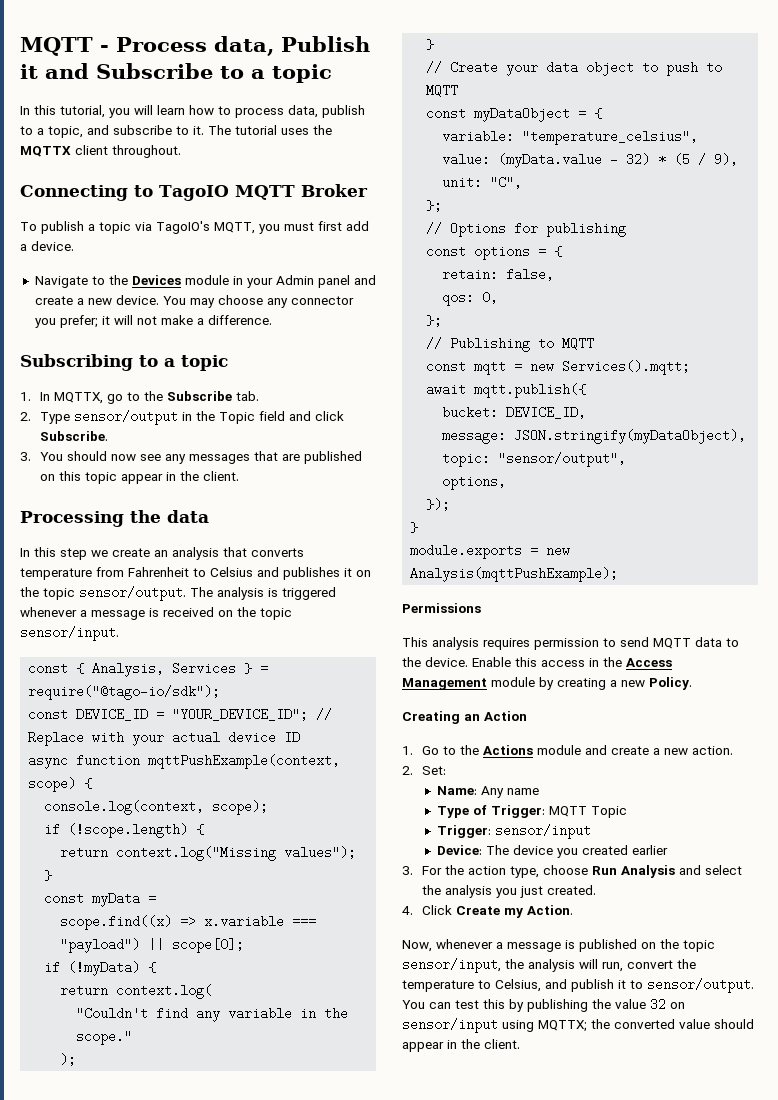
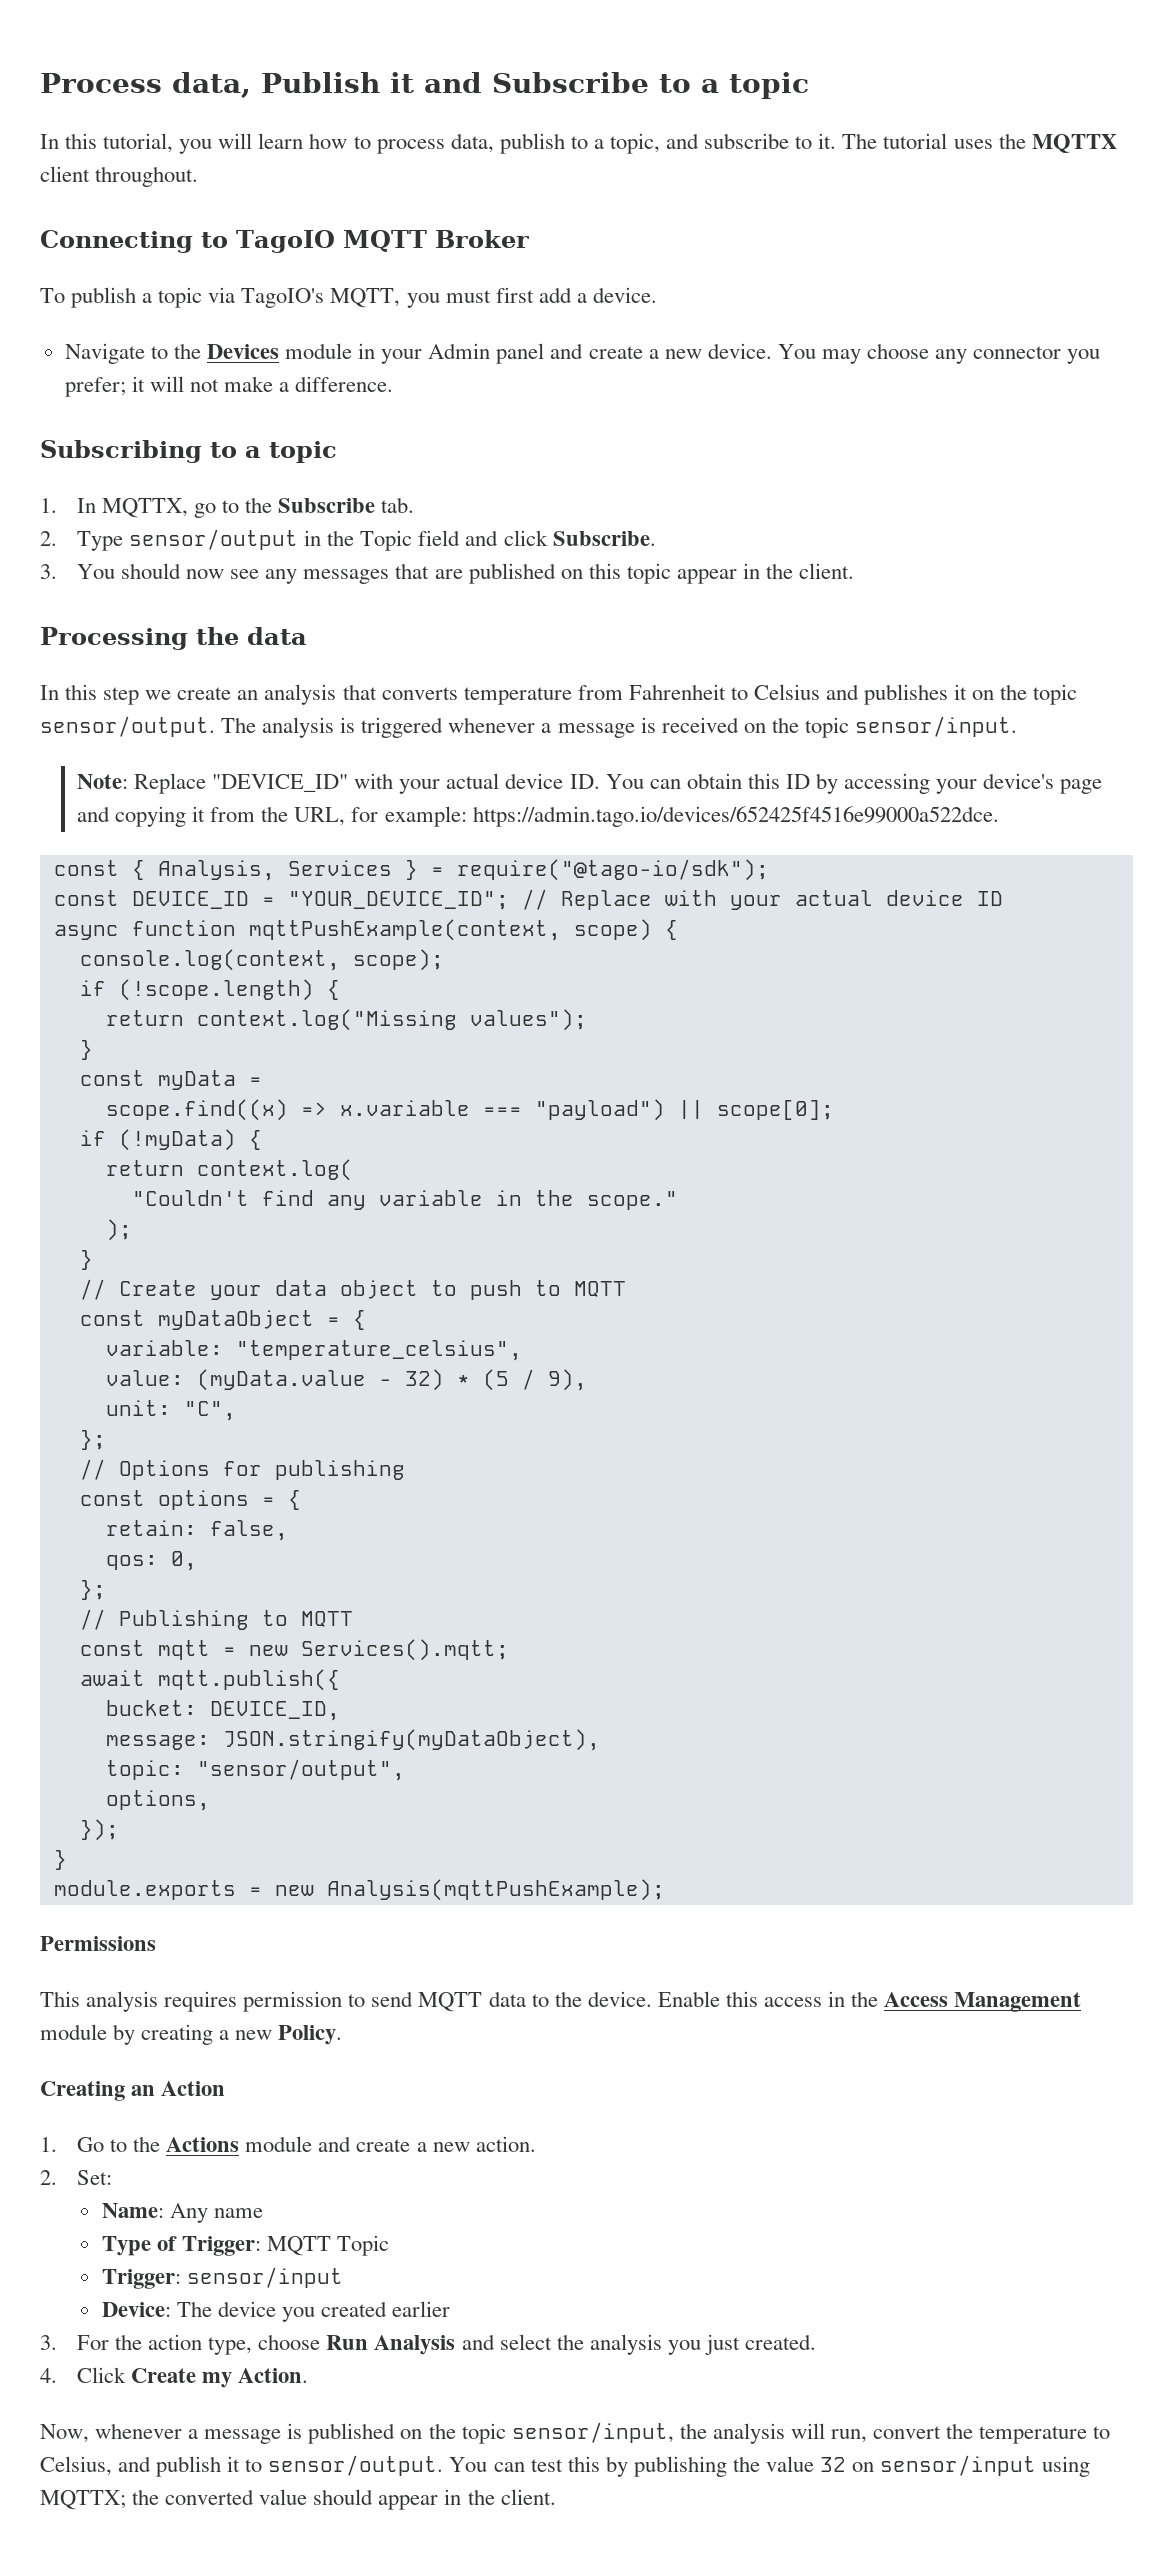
- MQTT - Process data, Publish it and Subscribe to a topic
+ Process data, Publish it and Subscribe to a topic
+ Note: Replace "DEVICE_ID" with your actual device ID. You can obtain this ID by accessing your device's page and copying it from the URL, for example: https://admin.tago.io/devices/652425f4516e99000a522dce.

